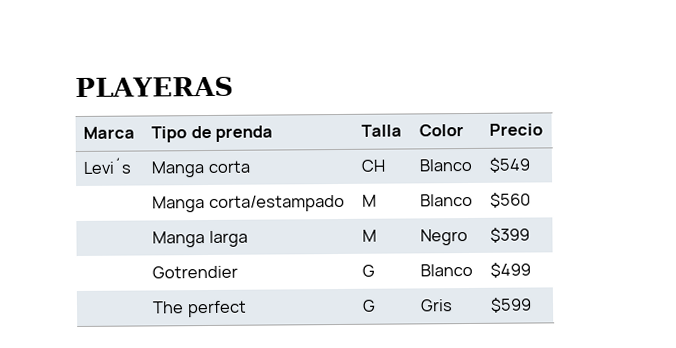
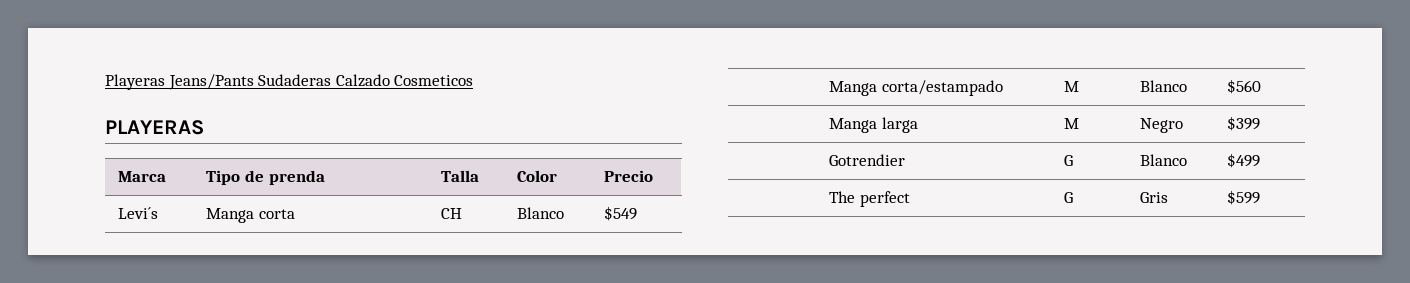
+ Playeras Jeans/Pants Sudaderas Calzado Cosmeticos

